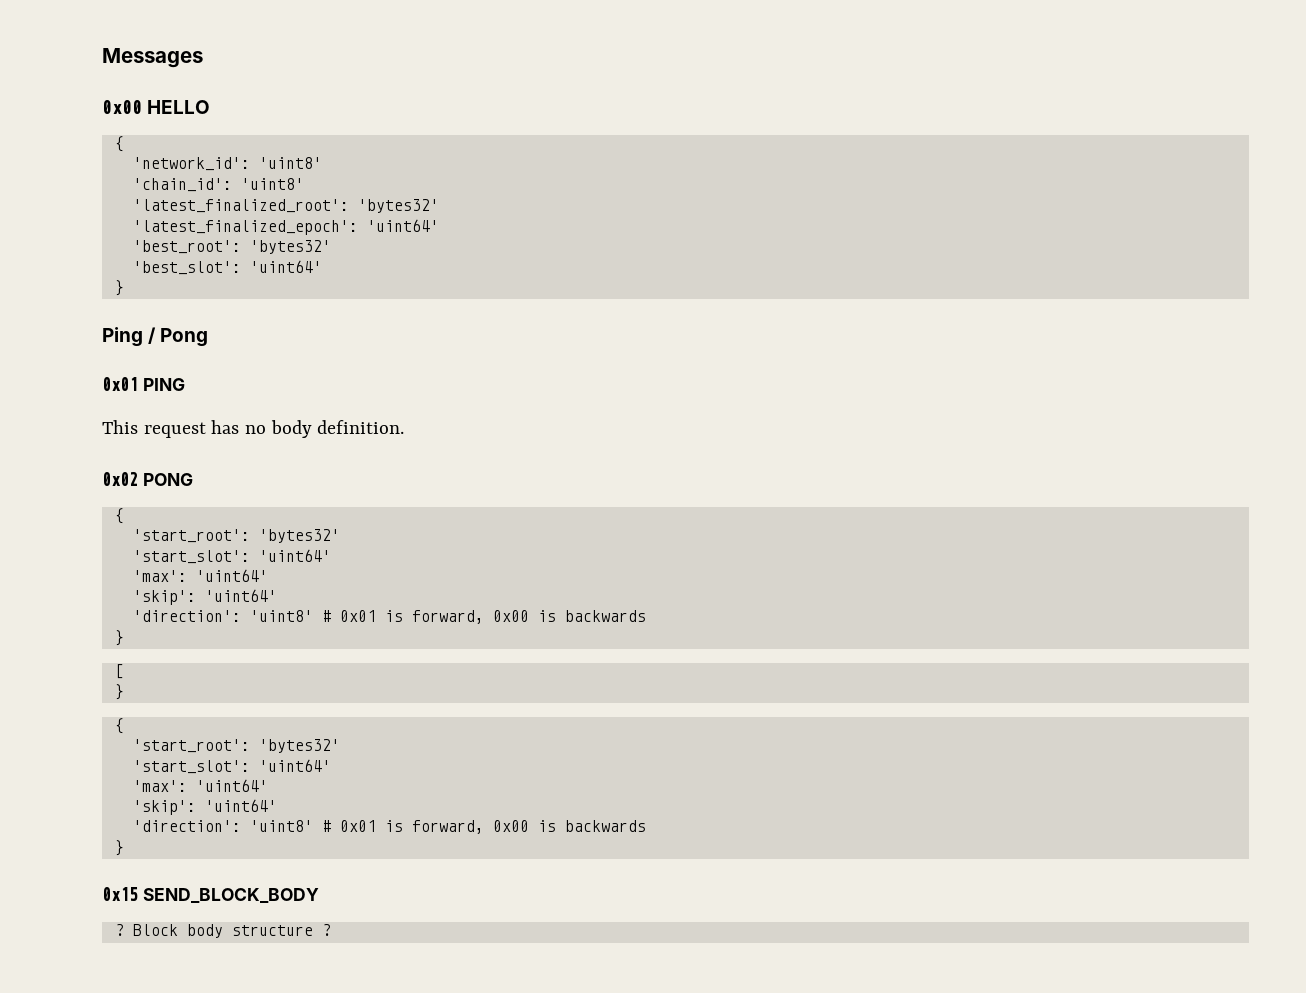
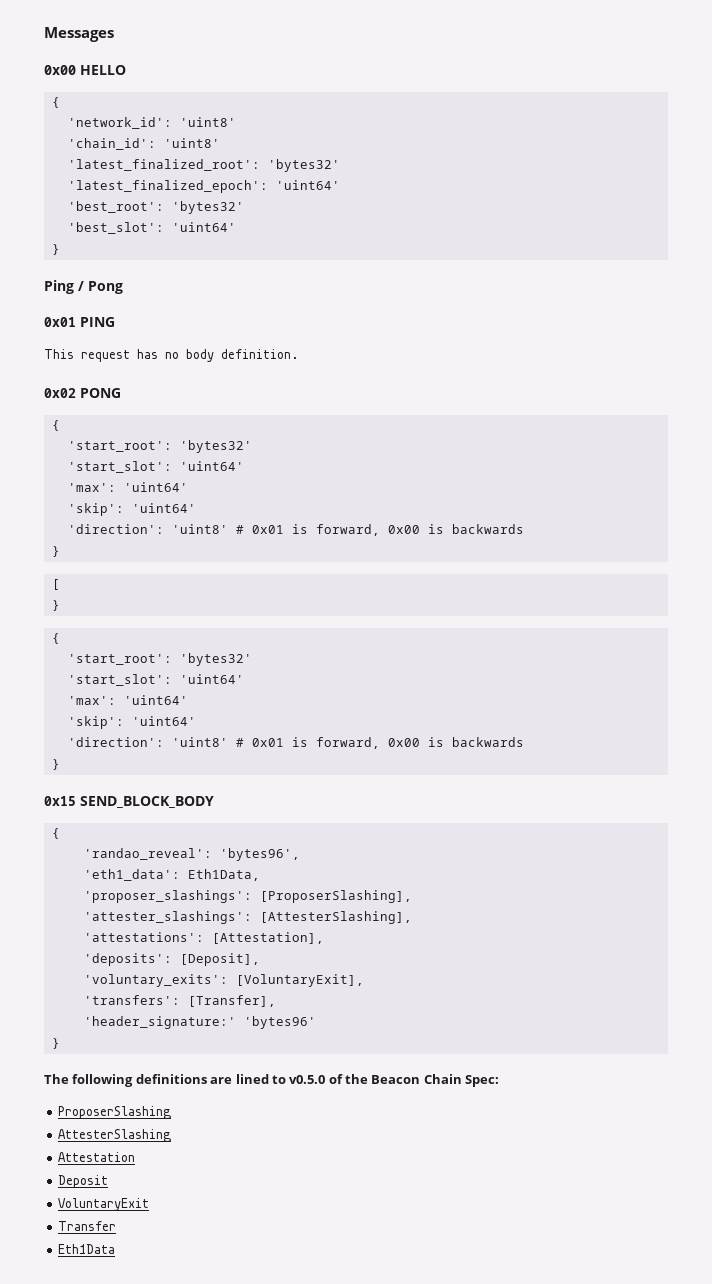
  0x15 SEND_BLOCK_BODY
- ? Block body structure ?
+ {
+ 'randao_reveal': 'bytes96',
+ 'eth1_data': Eth1Data,
+ 'proposer_slashings': [ProposerSlashing],
+ 'attester_slashings': [AttesterSlashing],
+ 'attestations': [Attestation],
+ 'deposits': [Deposit],
+ 'voluntary_exits': [VoluntaryExit],
+ 'transfers': [Transfer],
+ 'header_signature:' 'bytes96'
+ }
+ The following definitions are lined to v0.5.0 of the Beacon Chain Spec:
+ ProposerSlashing
+ AttesterSlashing
+ Attestation
+ Deposit
+ VoluntaryExit
+ Transfer
+ Eth1Data

